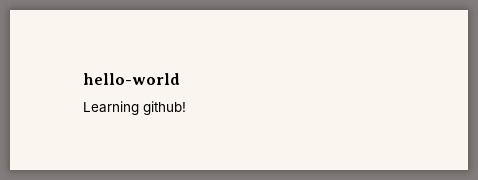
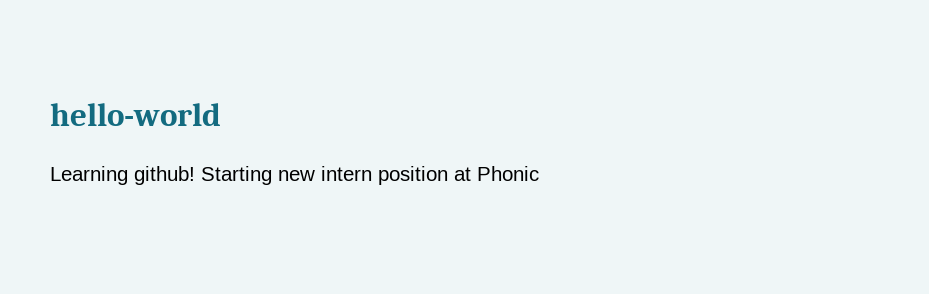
+ Starting new intern position at Phonic

